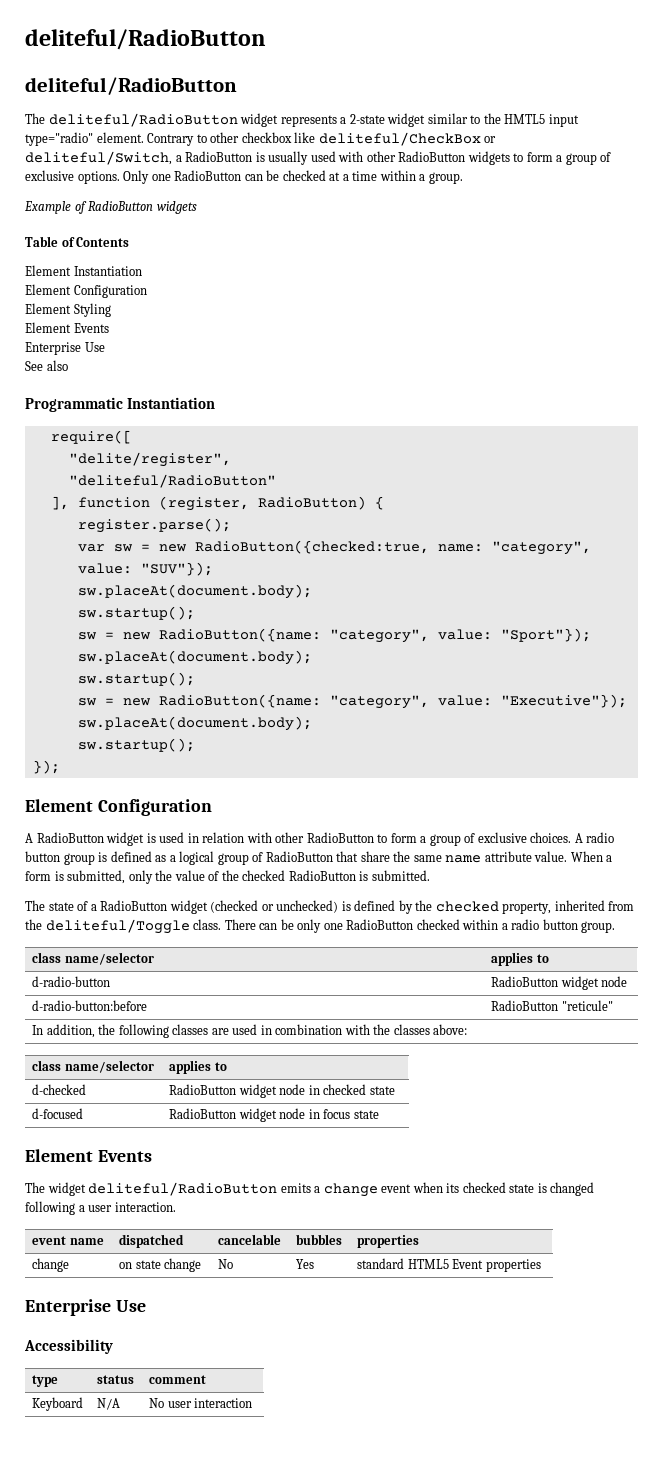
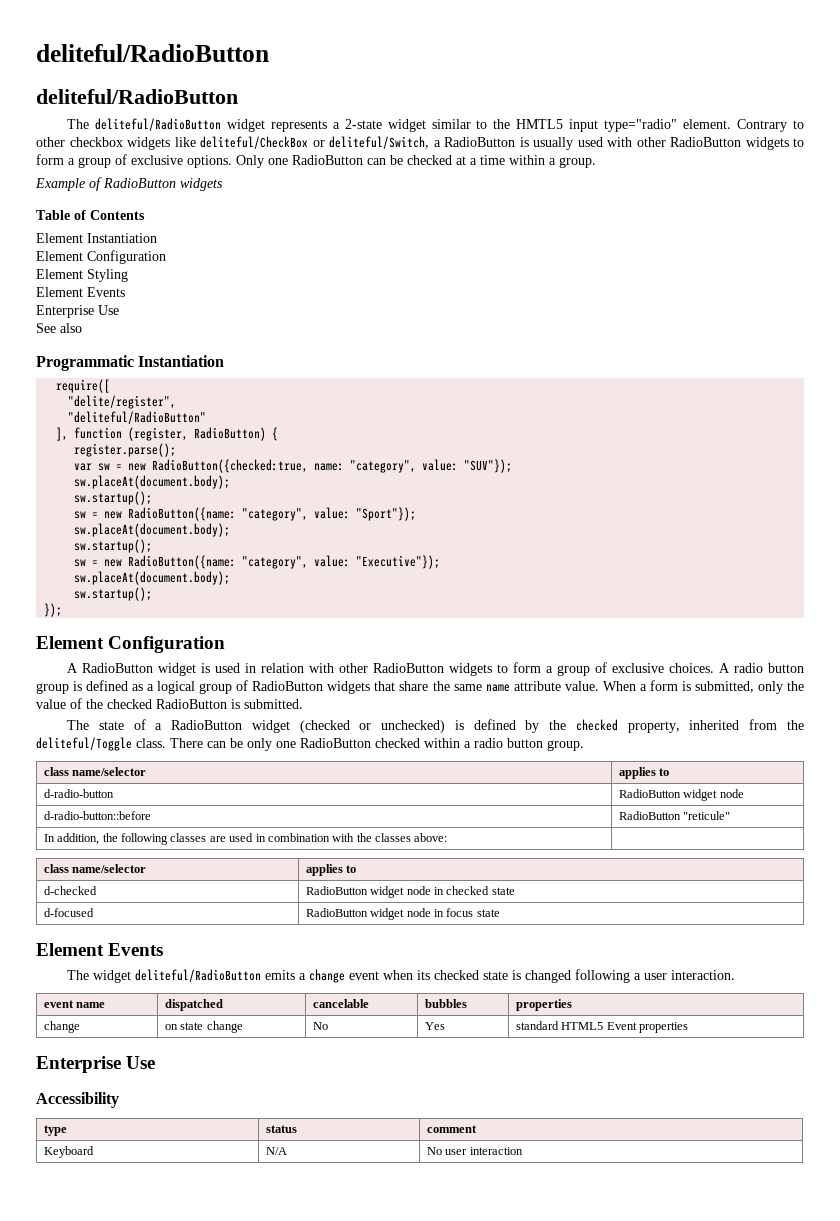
- Contrary to other checkbox like deliteful/CheckBox or deliteful/Switch, a RadioButton is usually used with other RadioButton widgets to form a group of exclusive options.
+ Contrary to other checkbox widgets like deliteful/CheckBox or deliteful/Switch, a RadioButton is usually used with other RadioButton widgets to form a group of exclusive options.
- A RadioButton widget is used in relation with other RadioButton to form a group of exclusive choices.
+ A RadioButton widget is used in relation with other RadioButton widgets to form a group of exclusive choices.
- A radio button group is defined as a logical group of RadioButton that share the same name attribute value.
+ A radio button group is defined as a logical group of RadioButton widgets that share the same name attribute value.
- d-radio-button:before | RadioButton "reticule"
+ d-radio-button::before | RadioButton "reticule"

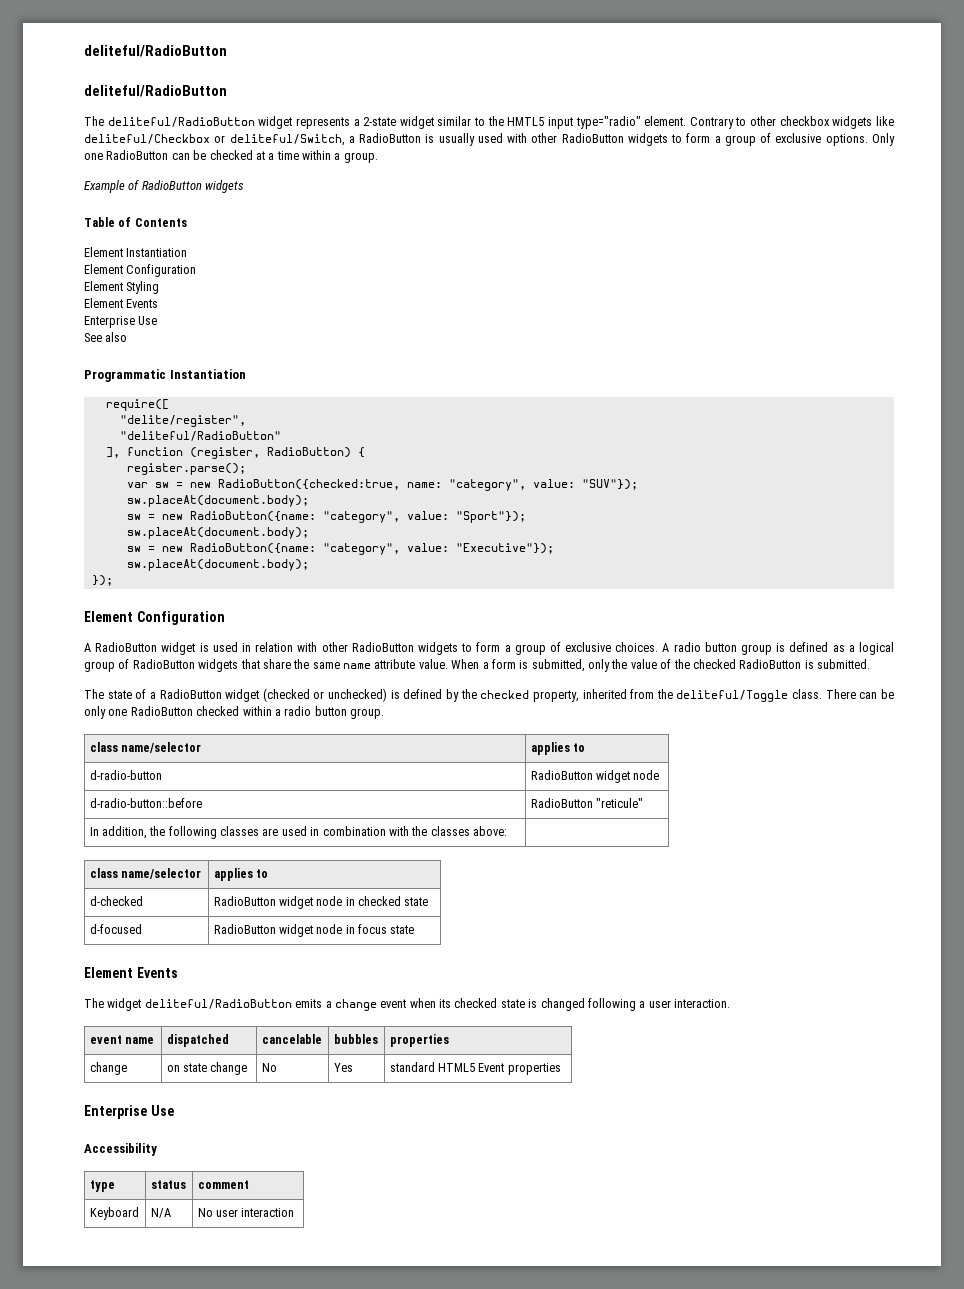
- Contrary to other checkbox widgets like deliteful/CheckBox or deliteful/Switch, a RadioButton is usually used with other RadioButton widgets to form a group of exclusive options.
+ Contrary to other checkbox widgets like deliteful/Checkbox or deliteful/Switch, a RadioButton is usually used with other RadioButton widgets to form a group of exclusive options.
  var sw = new RadioButton({checked:true, name: "category", value: "SUV"});
  sw.placeAt(document.body);
- sw.startup();
  sw = new RadioButton({name: "category", value: "Sport"});
  sw.placeAt(document.body);
- sw.startup();
  sw = new RadioButton({name: "category", value: "Executive"});
  sw.placeAt(document.body);
- sw.startup();

